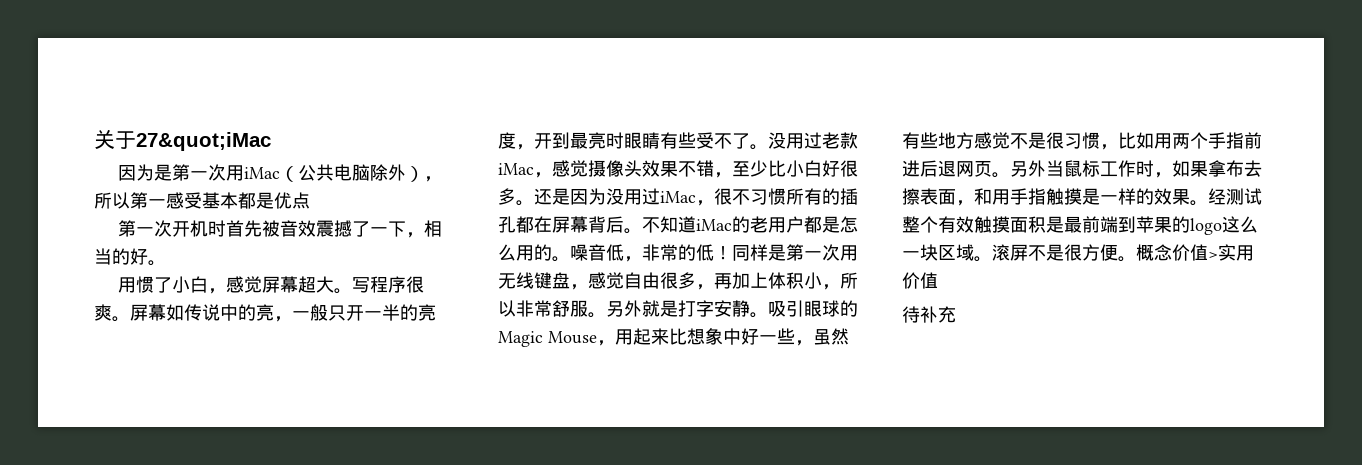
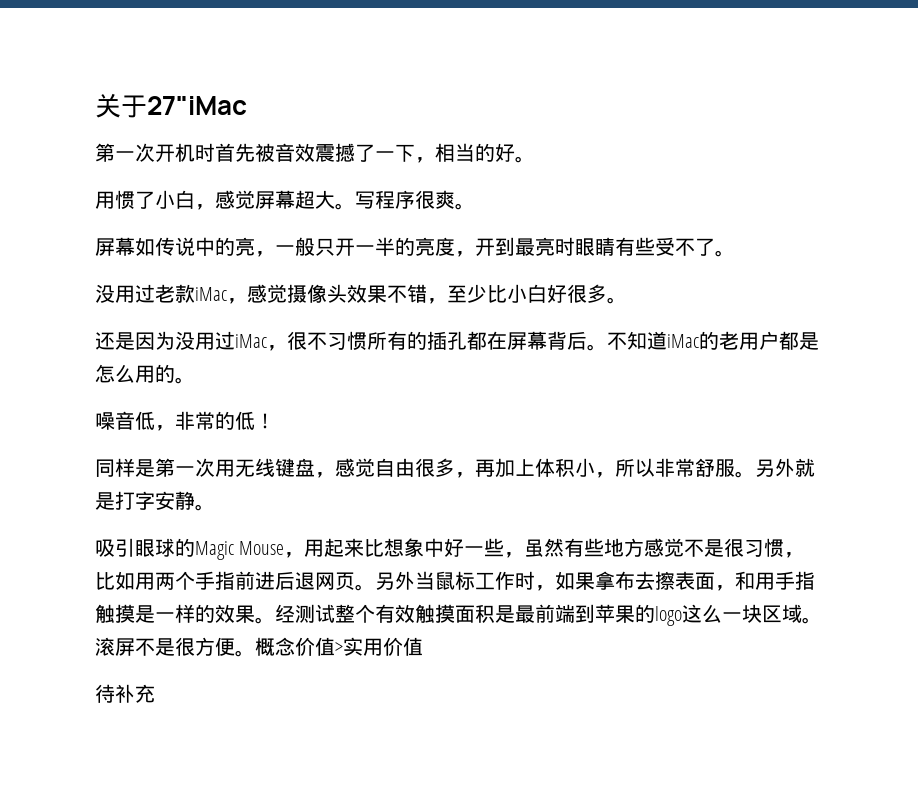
- 关于27&quot;iMac
- 因为是第一次用iMac（公共电脑除外），所以第一感受基本都是优点
+ 关于27"iMac
- 写程序很爽。屏幕如传说中的亮，一般只开一半的亮度，开到最亮时眼睛有些受不了。没用过老款iMac，感觉摄像头效果不错，至少比小白好很多。还是因为没用过iMac，很不习惯所有的插孔都在屏幕背后。
+ 写程序很爽。
+ 屏幕如传说中的亮，一般只开一半的亮度，开到最亮时眼睛有些受不了。
+ 没用过老款iMac，感觉摄像头效果不错，至少比小白好很多。
+ 还是因为没用过iMac，很不习惯所有的插孔都在屏幕背后。
- 不知道iMac的老用户都是怎么用的。噪音低，非常的低！同样是第一次用无线键盘，感觉自由很多，再加上体积小，所以非常舒服。
+ 不知道iMac的老用户都是怎么用的。
+ 噪音低，非常的低！
+ 同样是第一次用无线键盘，感觉自由很多，再加上体积小，所以非常舒服。
- 另外就是打字安静。吸引眼球的Magic Mouse，用起来比想象中好一些，虽然有些地方感觉不是很习惯，比如用两个手指前进后退网页。
+ 另外就是打字安静。
+ 吸引眼球的Magic Mouse，用起来比想象中好一些，虽然有些地方感觉不是很习惯，比如用两个手指前进后退网页。

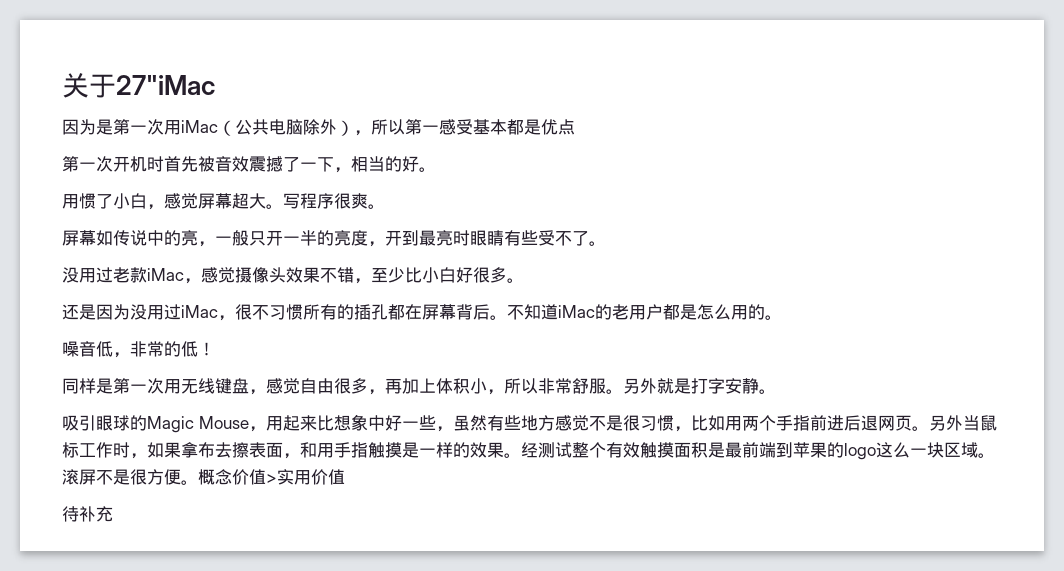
+ 因为是第一次用iMac（公共电脑除外），所以第一感受基本都是优点

